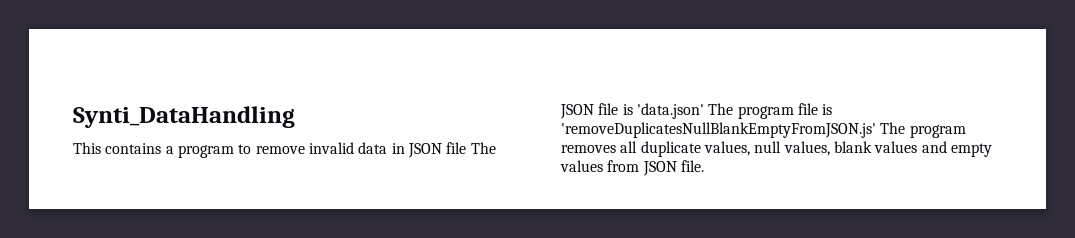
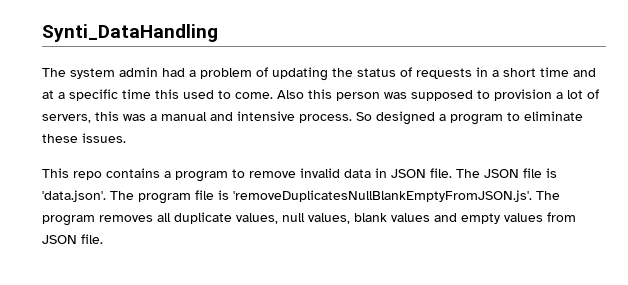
+ The system admin had a problem of updating the status of requests in a short time and at a specific time this used to come. Also this person was supposed to provision a lot of servers, this was a manual and intensive process. So designed a program to eliminate these issues.
- This contains a program to remove invalid data in JSON file The JSON file is 'data.json' The program file is 'removeDuplicatesNullBlankEmptyFromJSON.js' The program removes all duplicate values, null values, blank values and empty values from JSON file.
+ This repo contains a program to remove invalid data in JSON file. The JSON file is 'data.json'. The program file is 'removeDuplicatesNullBlankEmptyFromJSON.js'. The program removes all duplicate values, null values, blank values and empty values from JSON file.

